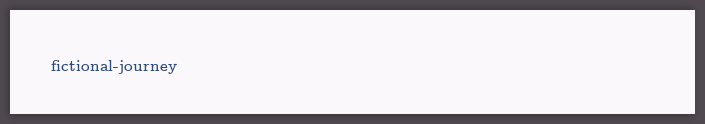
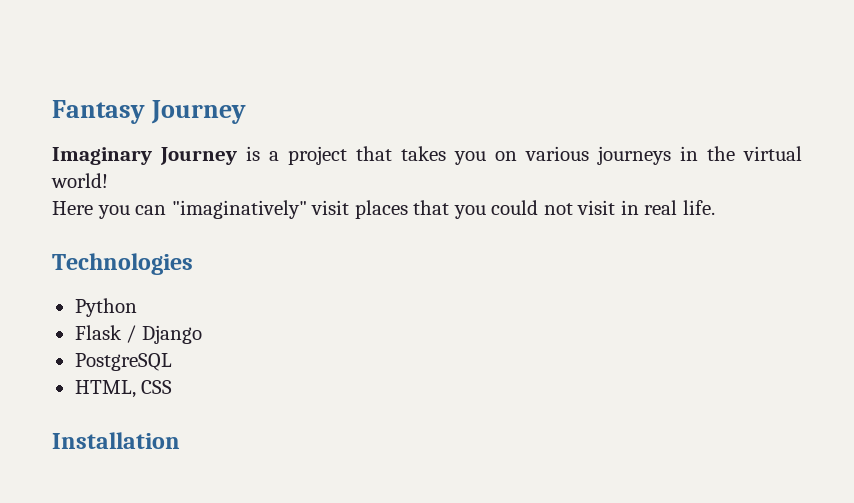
- fictional-journey
+ Fantasy Journey
+ Imaginary Journey is a project that takes you on various journeys in the virtual world!
+ Here you can "imaginatively" visit places that you could not visit in real life.
+ Technologies
+ Python
+ Flask / Django
+ PostgreSQL
+ HTML, CSS
+ Installation

